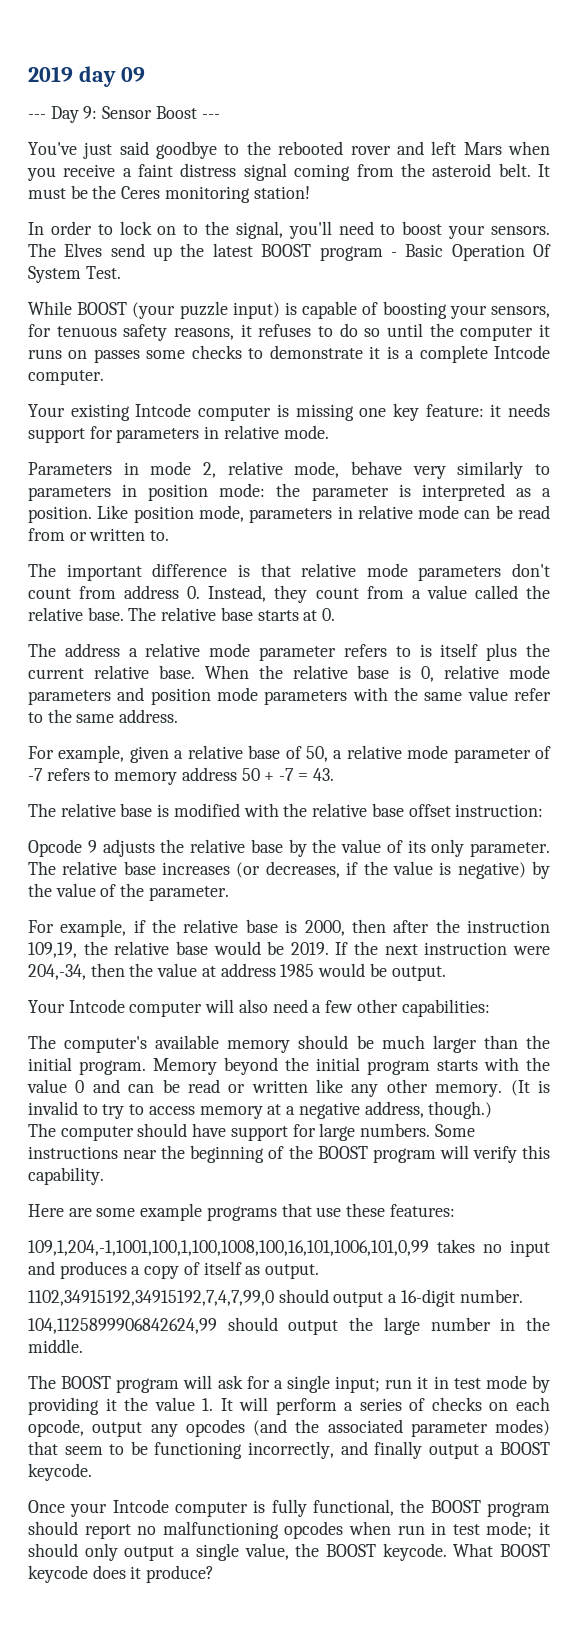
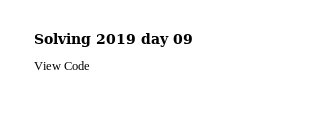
- 2019 day 09
+ Solving 2019 day 09
- --- Day 9: Sensor Boost ---
- You've just said goodbye to the rebooted rover and left Mars when you receive a faint distress signal coming from the asteroid belt. It must be the Ceres monitoring station!
- In order to lock on to the signal, you'll need to boost your sensors. The Elves send up the latest BOOST program - Basic Operation Of System Test.
- While BOOST (your puzzle input) is capable of boosting your sensors, for tenuous safety reasons, it refuses to do so until the computer it runs on passes some checks to demonstrate it is a complete Intcode computer.
- Your existing Intcode computer is missing one key feature: it needs support for parameters in relative mode.
- Parameters in mode 2, relative mode, behave very similarly to parameters in position mode: the parameter is interpreted as a position. Like position mode, parameters in relative mode can be read from or written to.
- The important difference is that relative mode parameters don't count from address 0. Instead, they count from a value called the relative base. The relative base starts at 0.
- The address a relative mode parameter refers to is itself plus the current relative base. When the relative base is 0, relative mode parameters and position mode parameters with the same value refer to the same address.
- For example, given a relative base of 50, a relative mode parameter of -7 refers to memory address 50 + -7 = 43.
- The relative base is modified with the relative base offset instruction:
- Opcode 9 adjusts the relative base by the value of its only parameter. The relative base increases (or decreases, if the value is negative) by the value of the parameter.
- For example, if the relative base is 2000, then after the instruction 109,19, the relative base would be 2019. If the next instruction were 204,-34, then the value at address 1985 would be output.
- Your Intcode computer will also need a few other capabilities:
- The computer's available memory should be much larger than the initial program. Memory beyond the initial program starts with the value 0 and can be read or written like any other memory. (It is invalid to try to access memory at a negative address, though.)
- The computer should have support for large numbers. Some instructions near the beginning of the BOOST program will verify this capability.
- Here are some example programs that use these features:
- 109,1,204,-1,1001,100,1,100,1008,100,16,101,1006,101,0,99 takes no input and produces a copy of itself as output.
- 1102,34915192,34915192,7,4,7,99,0 should output a 16-digit number.
- 104,1125899906842624,99 should output the large number in the middle.
- The BOOST program will ask for a single input; run it in test mode by providing it the value 1. It will perform a series of checks on each opcode, output any opcodes (and the associated parameter modes) that seem to be functioning incorrectly, and finally output a BOOST keycode.
- Once your Intcode computer is fully functional, the BOOST program should report no malfunctioning opcodes when run in test mode; it should only output a single value, the BOOST keycode. What BOOST keycode does it produce?
+ View Code

